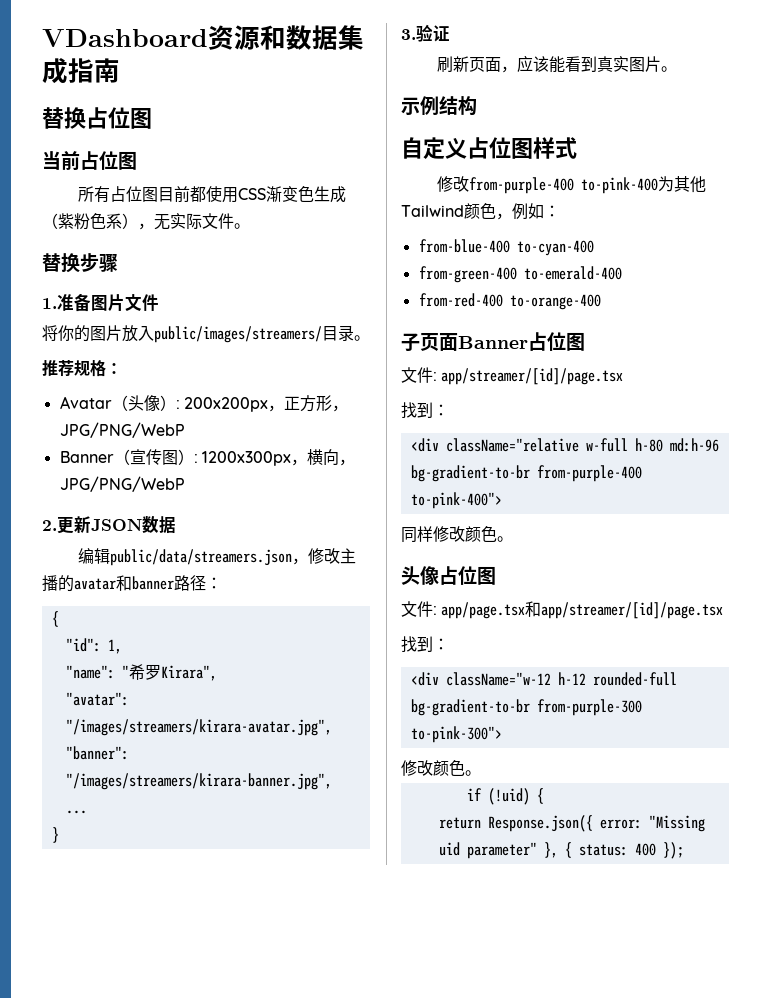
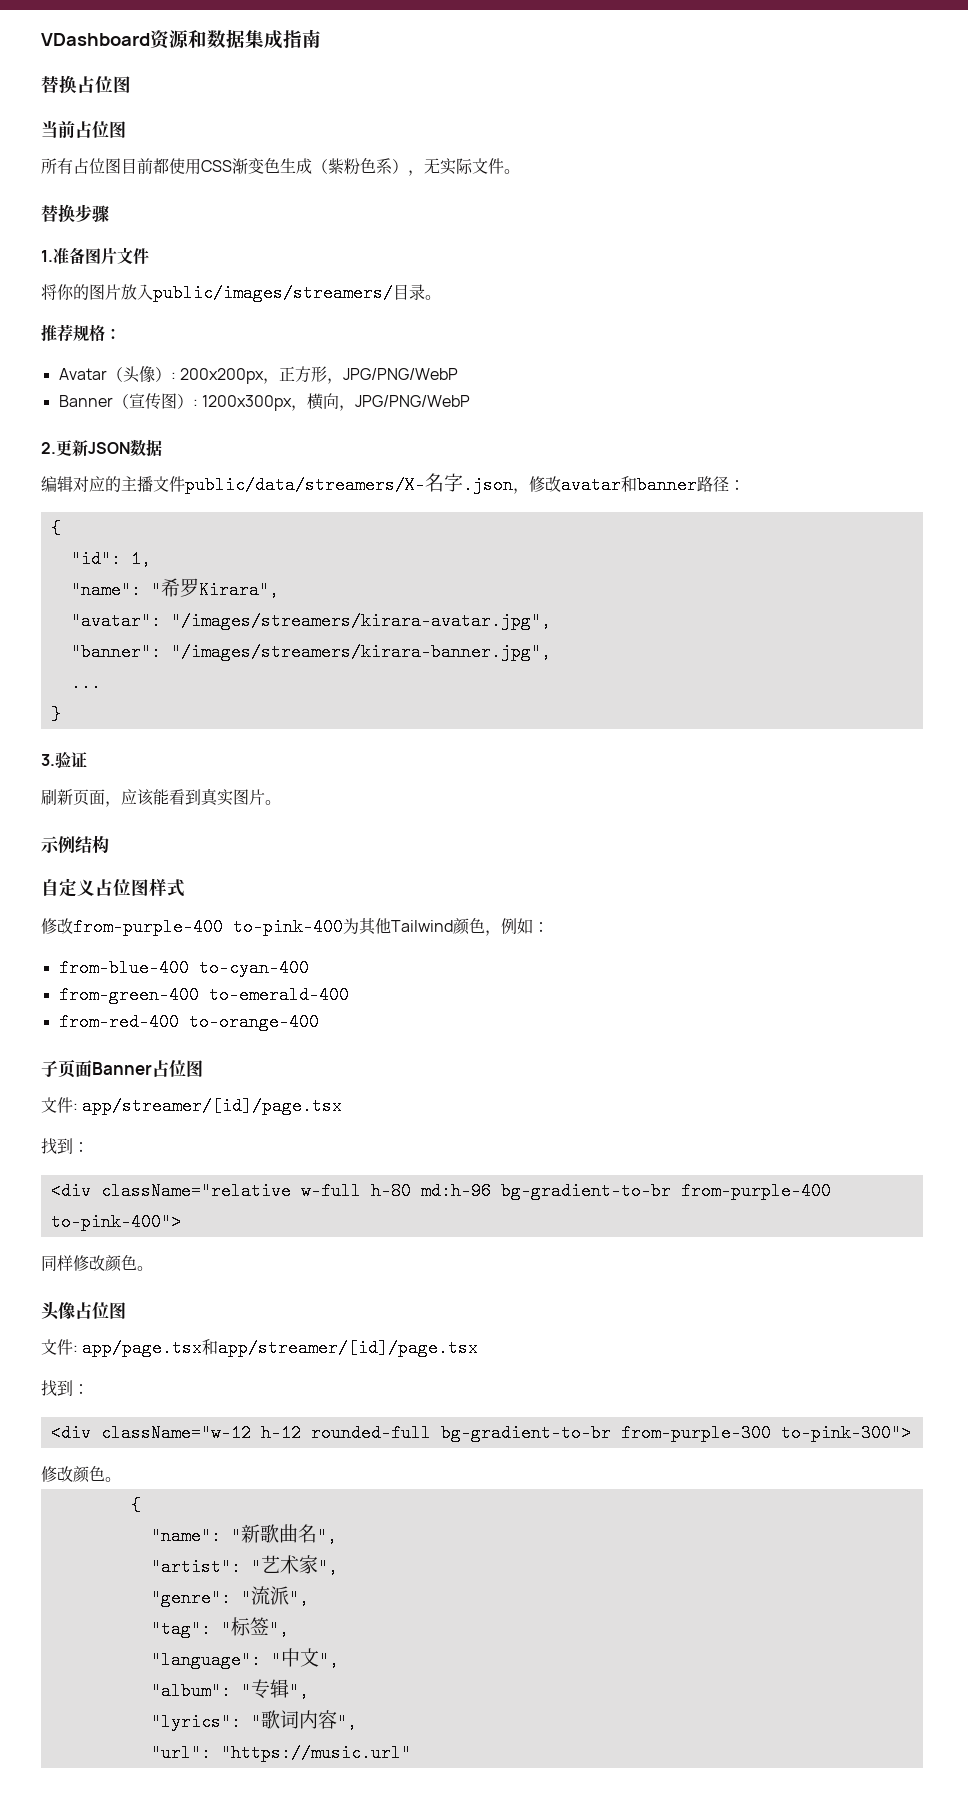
- 编辑public/data/streamers.json，修改主播的avatar和banner路径：
+ 编辑对应的主播文件public/data/streamers/X-名字.json，修改avatar和banner路径：
  <div className="w-12 h-12 rounded-full bg-gradient-to-br from-purple-300 to-pink-300">
  修改颜色。
- if (!uid) {
- return Response.json({ error: "Missing uid parameter" }, { status: 400 });
+ {
+ "name": "新歌曲名",
+ "artist": "艺术家",
+ "genre": "流派",
+ "tag": "标签",
+ "language": "中文",
+ "album": "专辑",
+ "lyrics": "歌词内容",
+ "url": "https://music.url"

